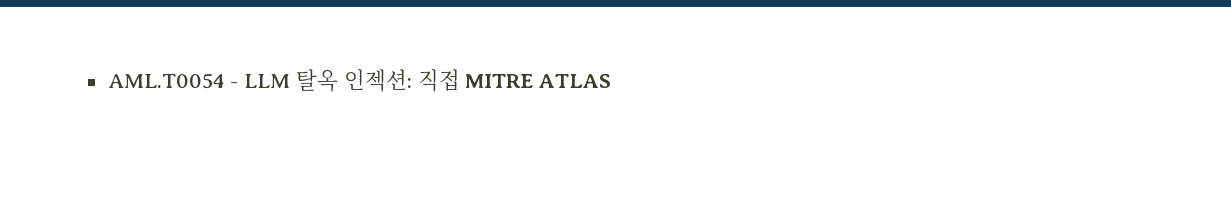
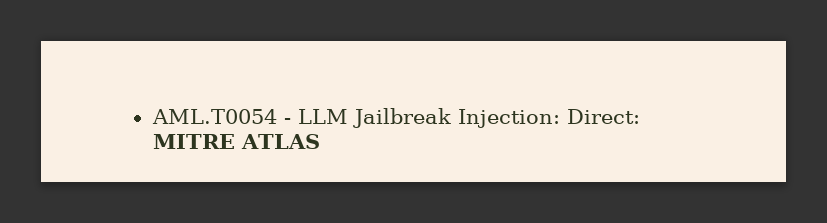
- AML.T0054 - LLM 탈옥 인젝션: 직접 MITRE ATLAS
+ AML.T0054 - LLM Jailbreak Injection: Direct: MITRE ATLAS

